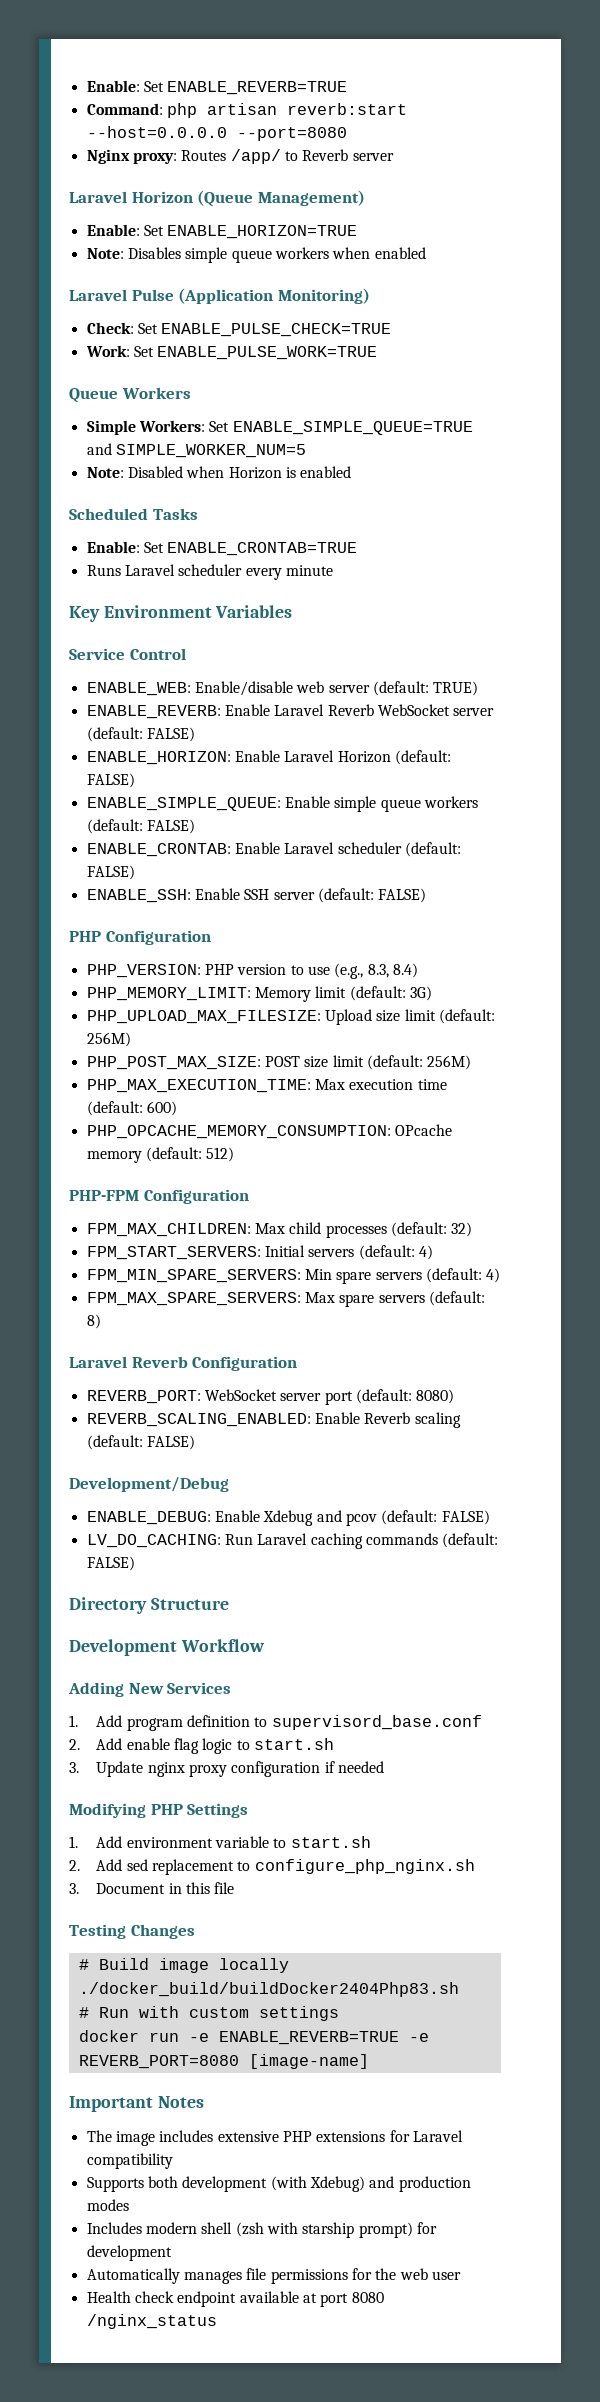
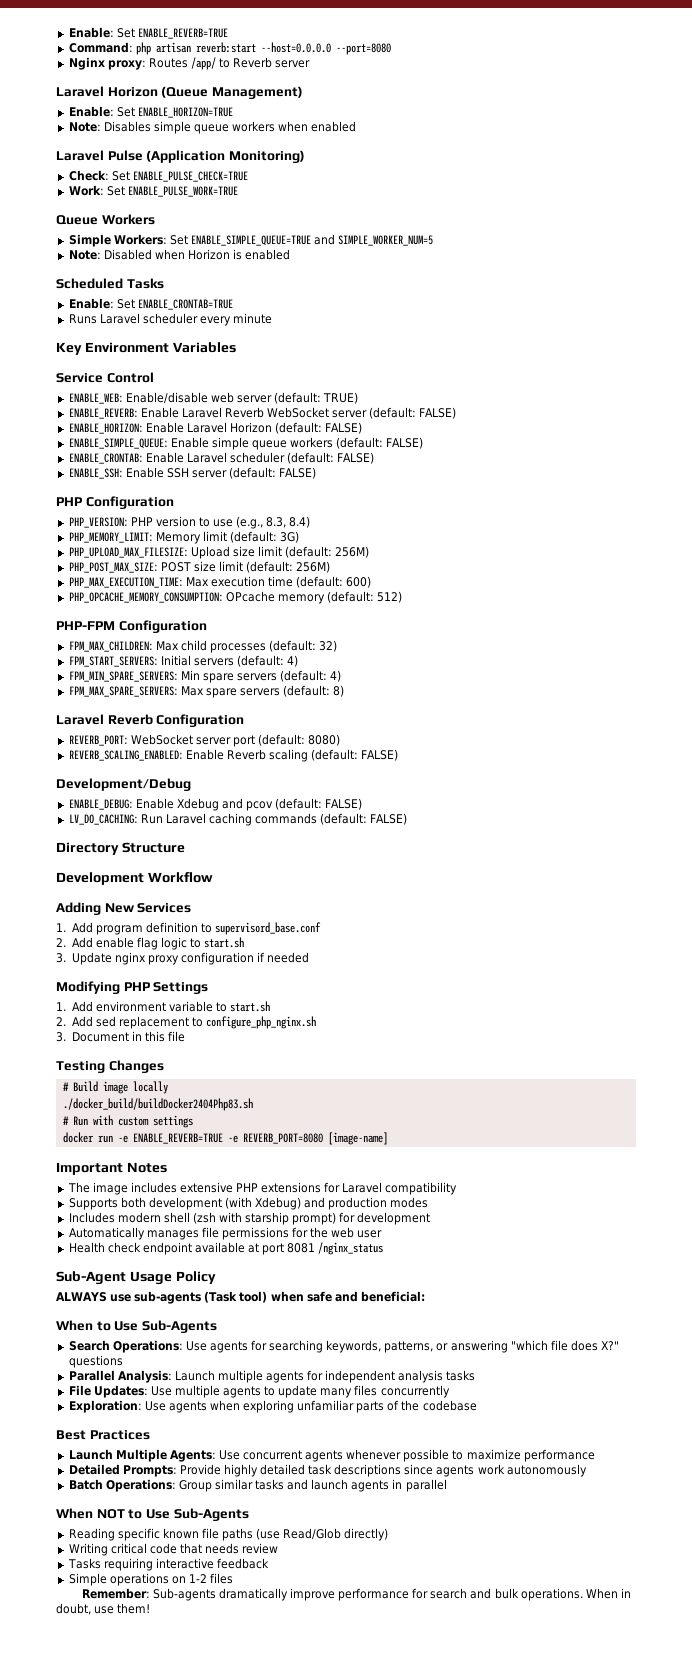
- Health check endpoint available at port 8080 /nginx_status
+ Health check endpoint available at port 8081 /nginx_status
+ Sub-Agent Usage Policy
+ ALWAYS use sub-agents (Task tool) when safe and beneficial:
+ When to Use Sub-Agents
+ Search Operations: Use agents for searching keywords, patterns, or answering "which file does X?" questions
+ Parallel Analysis: Launch multiple agents for independent analysis tasks
+ File Updates: Use multiple agents to update many files concurrently
+ Exploration: Use agents when exploring unfamiliar parts of the codebase
+ Best Practices
+ Launch Multiple Agents: Use concurrent agents whenever possible to maximize performance
+ Detailed Prompts: Provide highly detailed task descriptions since agents work autonomously
+ Batch Operations: Group similar tasks and launch agents in parallel
+ When NOT to Use Sub-Agents
+ Reading specific known file paths (use Read/Glob directly)
+ Writing critical code that needs review
+ Tasks requiring interactive feedback
+ Simple operations on 1-2 files
+ Remember: Sub-agents dramatically improve performance for search and bulk operations. When in doubt, use them!

